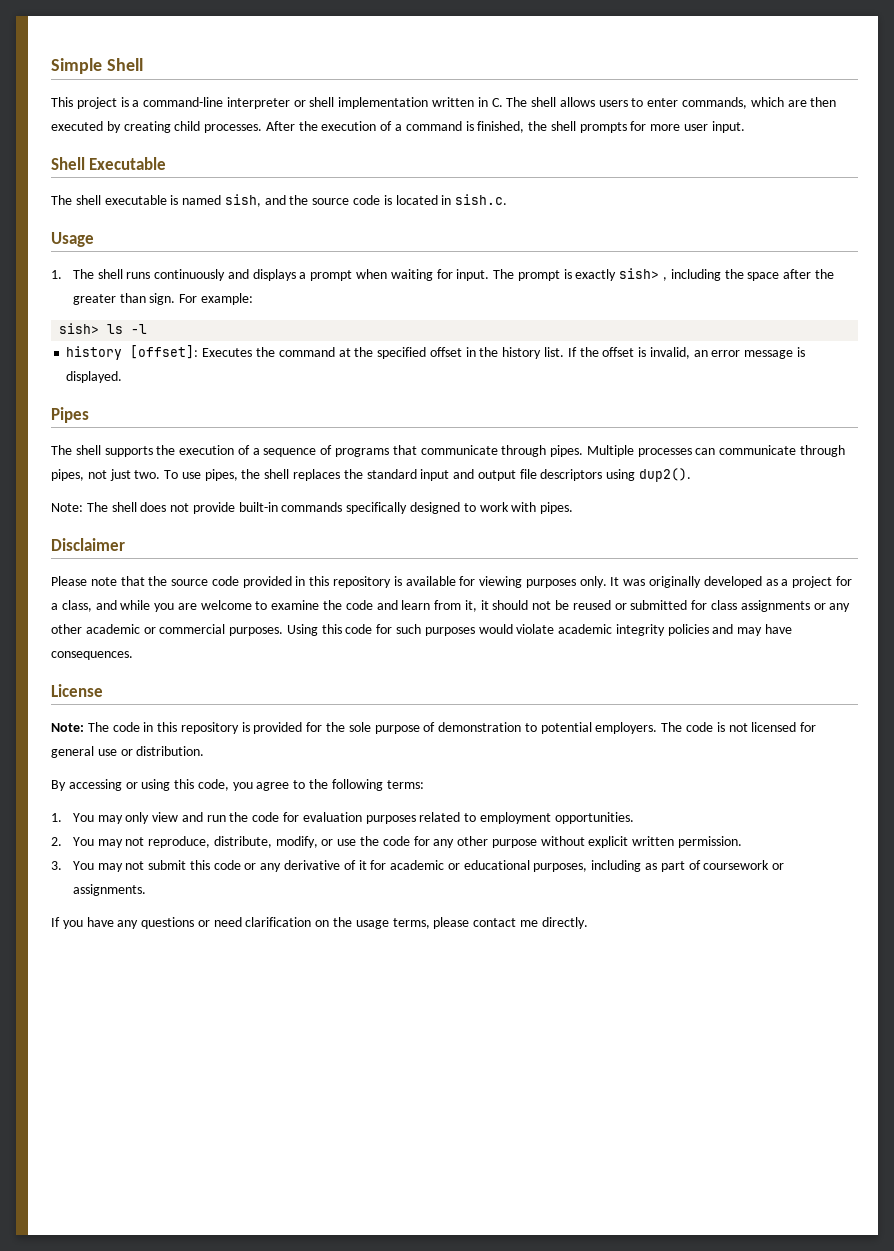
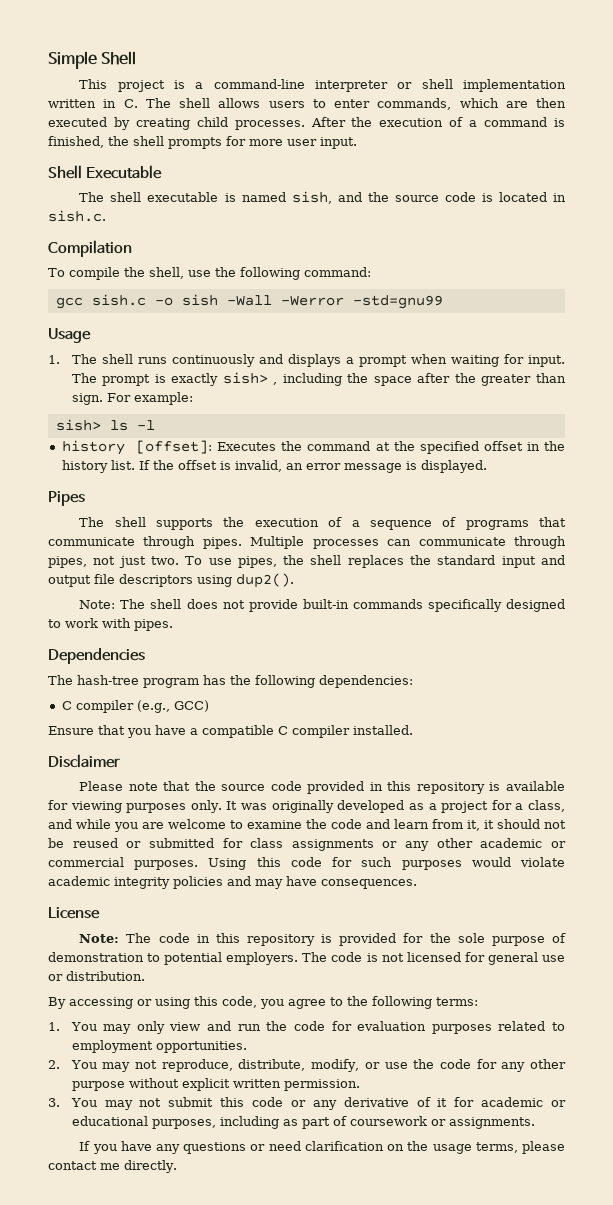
+ Compilation
+ To compile the shell, use the following command:
+ gcc sish.c –o sish -Wall -Werror -std=gnu99
+ Dependencies
+ The hash-tree program has the following dependencies:
+ C compiler (e.g., GCC)
+ Ensure that you have a compatible C compiler installed.

